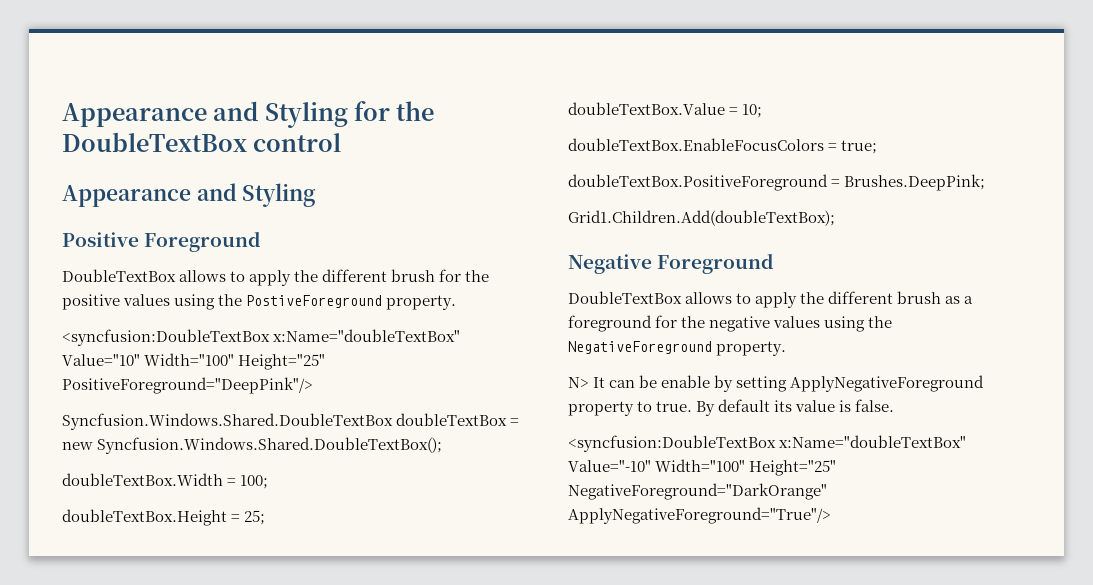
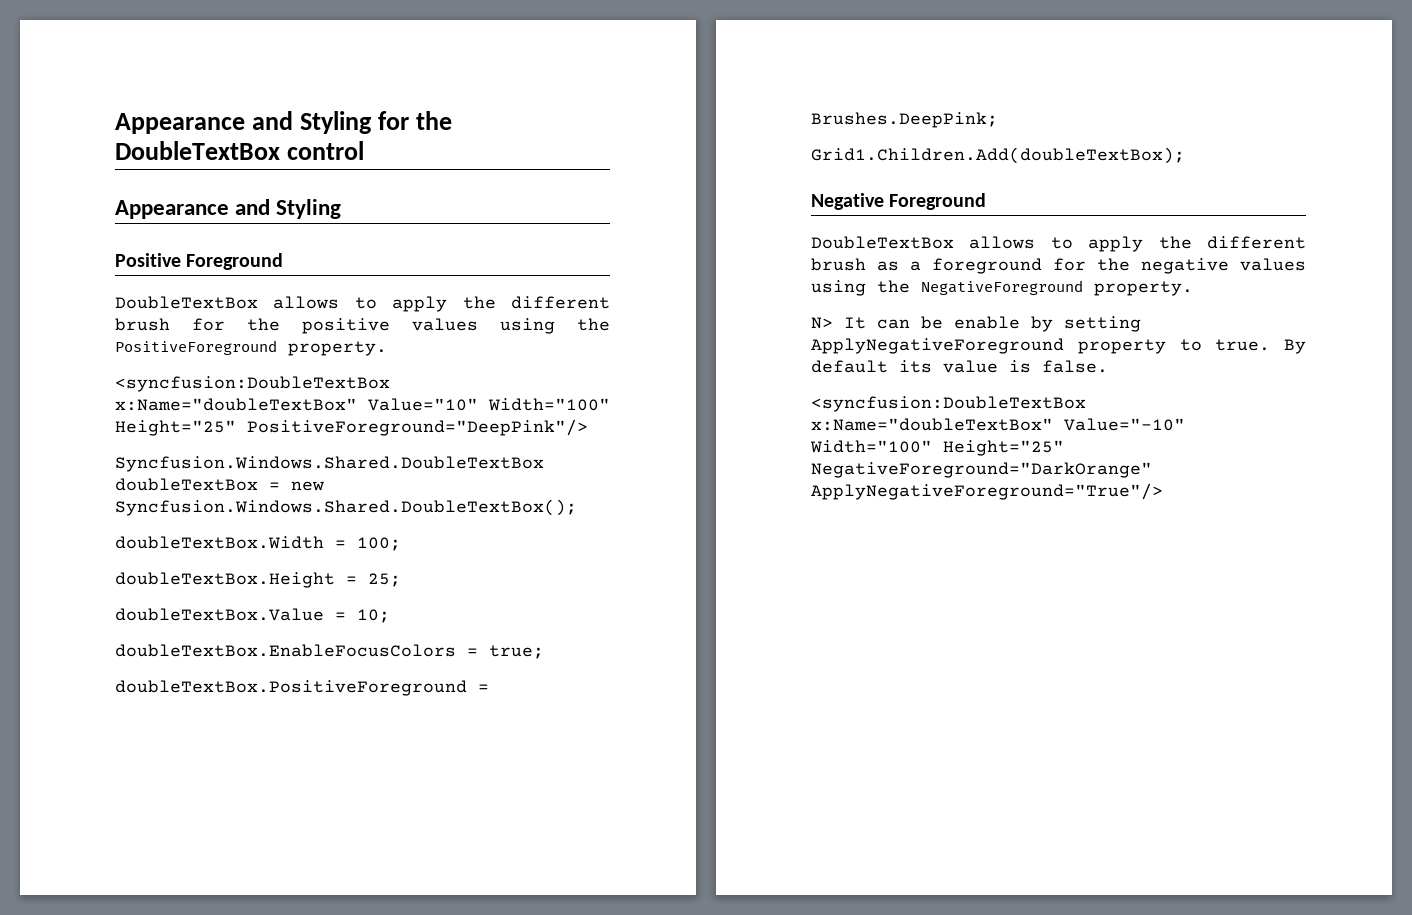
- DoubleTextBox allows to apply the different brush for the positive values using the PostiveForeground property.
+ DoubleTextBox allows to apply the different brush for the positive values using the PositiveForeground property.

